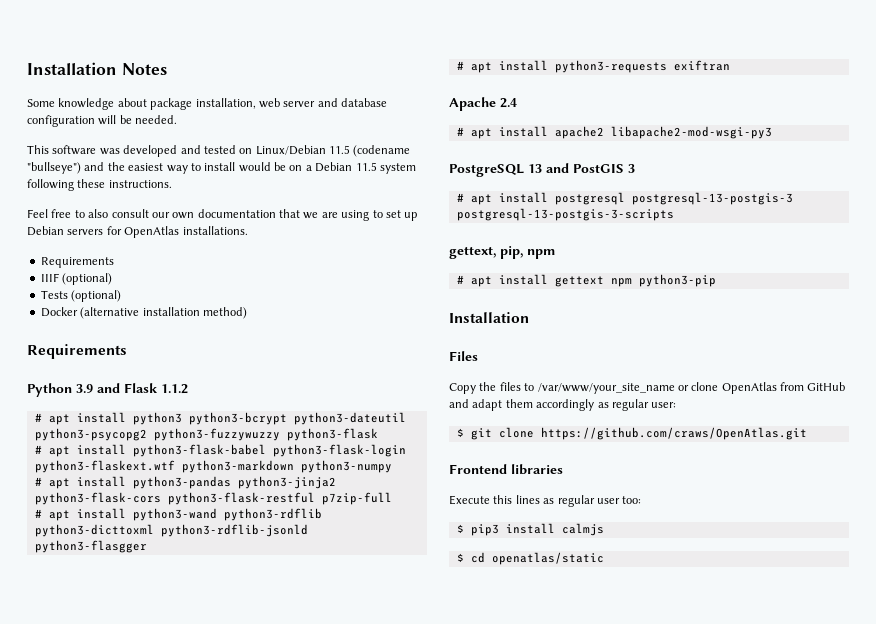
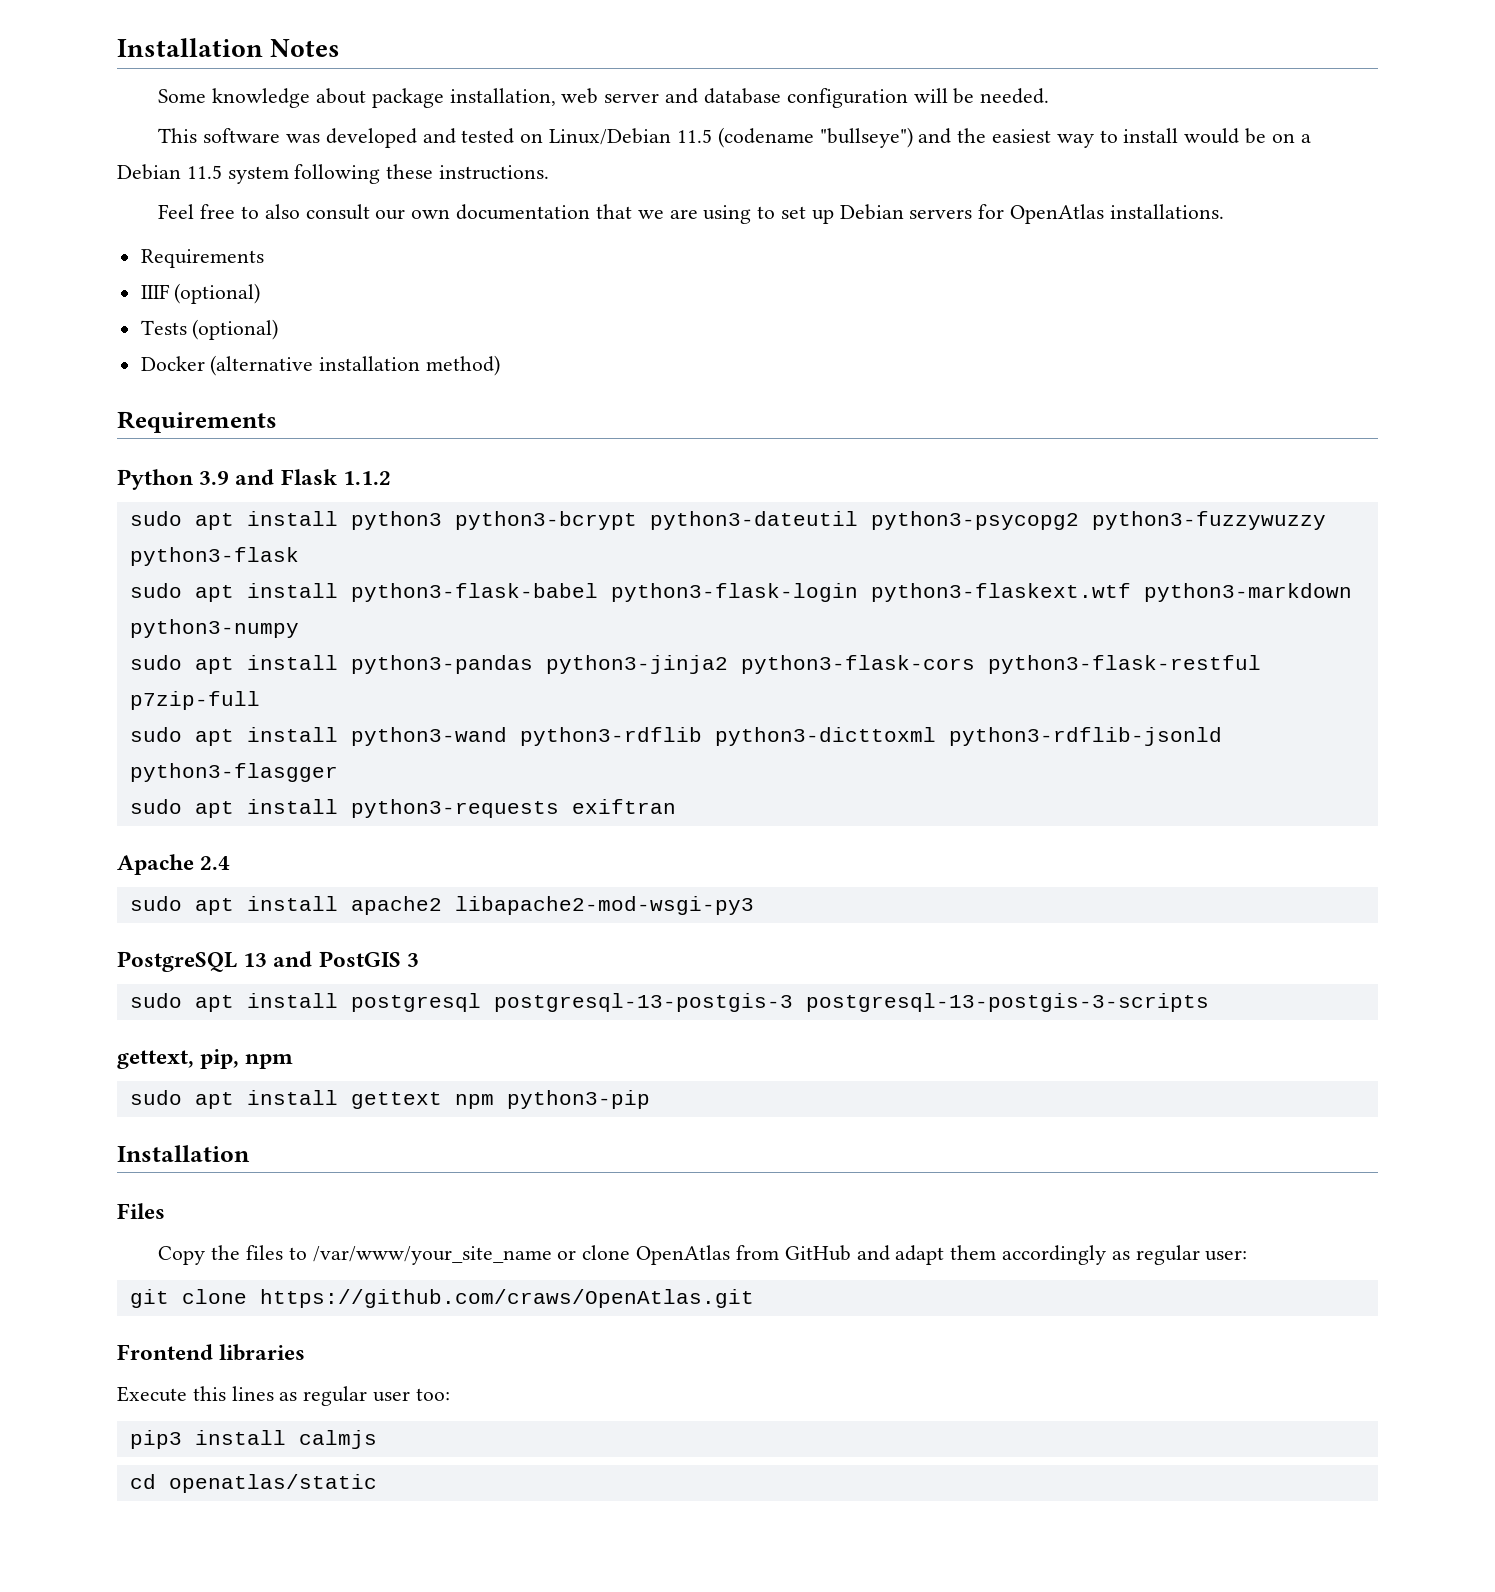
- # apt install python3 python3-bcrypt python3-dateutil python3-psycopg2 python3-fuzzywuzzy python3-flask
+ sudo apt install python3 python3-bcrypt python3-dateutil python3-psycopg2 python3-fuzzywuzzy python3-flask
- # apt install python3-flask-babel python3-flask-login python3-flaskext.wtf python3-markdown python3-numpy
+ sudo apt install python3-flask-babel python3-flask-login python3-flaskext.wtf python3-markdown python3-numpy
- # apt install python3-pandas python3-jinja2 python3-flask-cors python3-flask-restful p7zip-full
+ sudo apt install python3-pandas python3-jinja2 python3-flask-cors python3-flask-restful p7zip-full
- # apt install python3-wand python3-rdflib python3-dicttoxml python3-rdflib-jsonld python3-flasgger
+ sudo apt install python3-wand python3-rdflib python3-dicttoxml python3-rdflib-jsonld python3-flasgger
- # apt install python3-requests exiftran
+ sudo apt install python3-requests exiftran
- # apt install apache2 libapache2-mod-wsgi-py3
+ sudo apt install apache2 libapache2-mod-wsgi-py3
- # apt install postgresql postgresql-13-postgis-3 postgresql-13-postgis-3-scripts
+ sudo apt install postgresql postgresql-13-postgis-3 postgresql-13-postgis-3-scripts
- # apt install gettext npm python3-pip
+ sudo apt install gettext npm python3-pip
- $ git clone https://github.com/craws/OpenAtlas.git
+ git clone https://github.com/craws/OpenAtlas.git
- $ pip3 install calmjs
+ pip3 install calmjs
- $ cd openatlas/static
+ cd openatlas/static

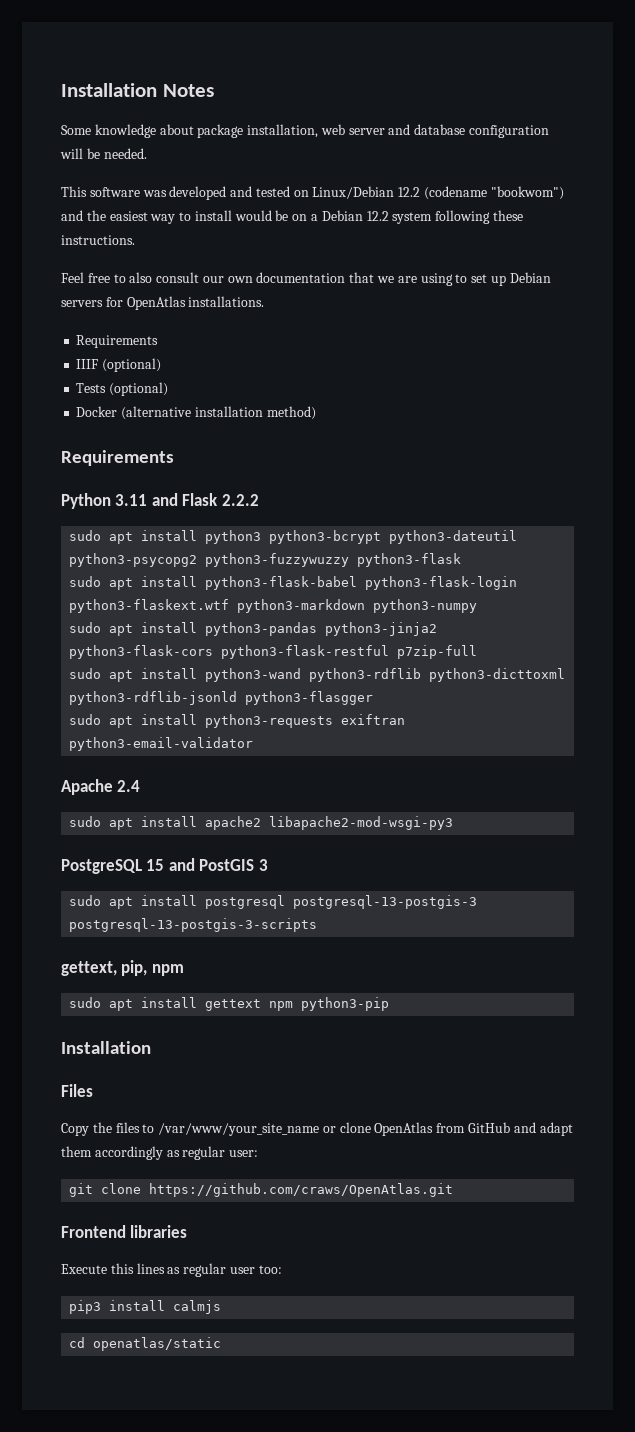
- This software was developed and tested on Linux/Debian 11.5 (codename "bullseye") and the easiest way to install would be on a Debian 11.5 system following these instructions.
+ This software was developed and tested on Linux/Debian 12.2 (codename "bookwom") and the easiest way to install would be on a Debian 12.2 system following these instructions.
- Python 3.9 and Flask 1.1.2
+ Python 3.11 and Flask 2.2.2
- sudo apt install python3-requests exiftran
+ sudo apt install python3-requests exiftran python3-email-validator
- PostgreSQL 13 and PostGIS 3
+ PostgreSQL 15 and PostGIS 3

